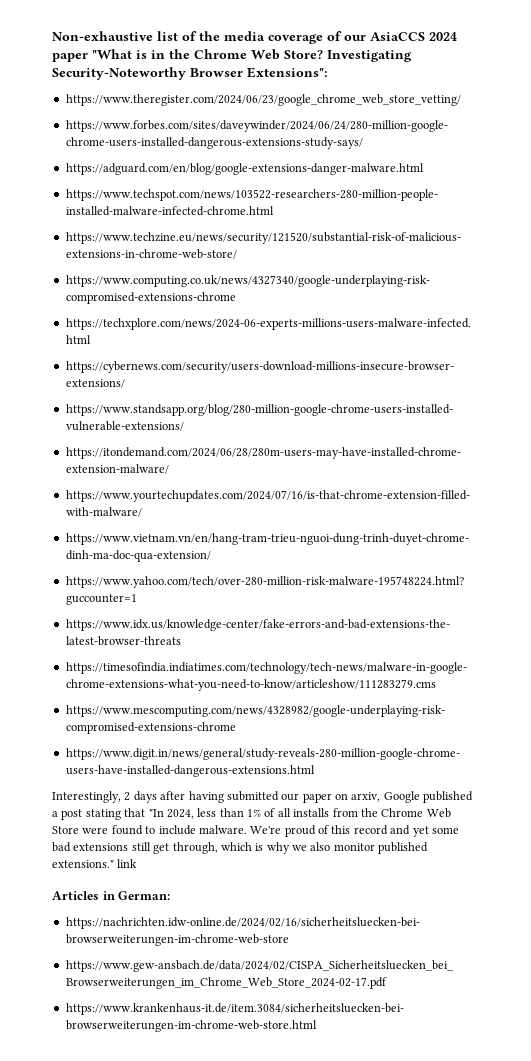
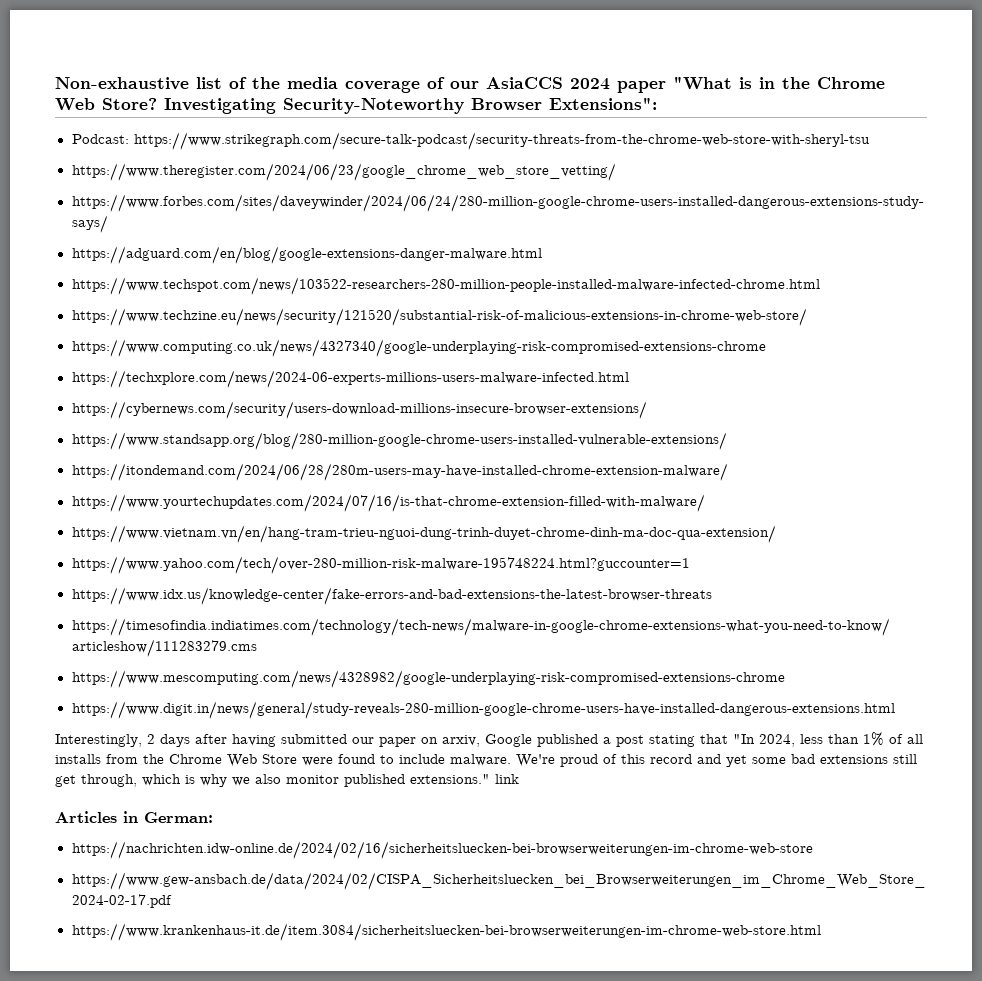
+ Podcast: https://www.strikegraph.com/secure-talk-podcast/security-threats-from-the-chrome-web-store-with-sheryl-tsu

